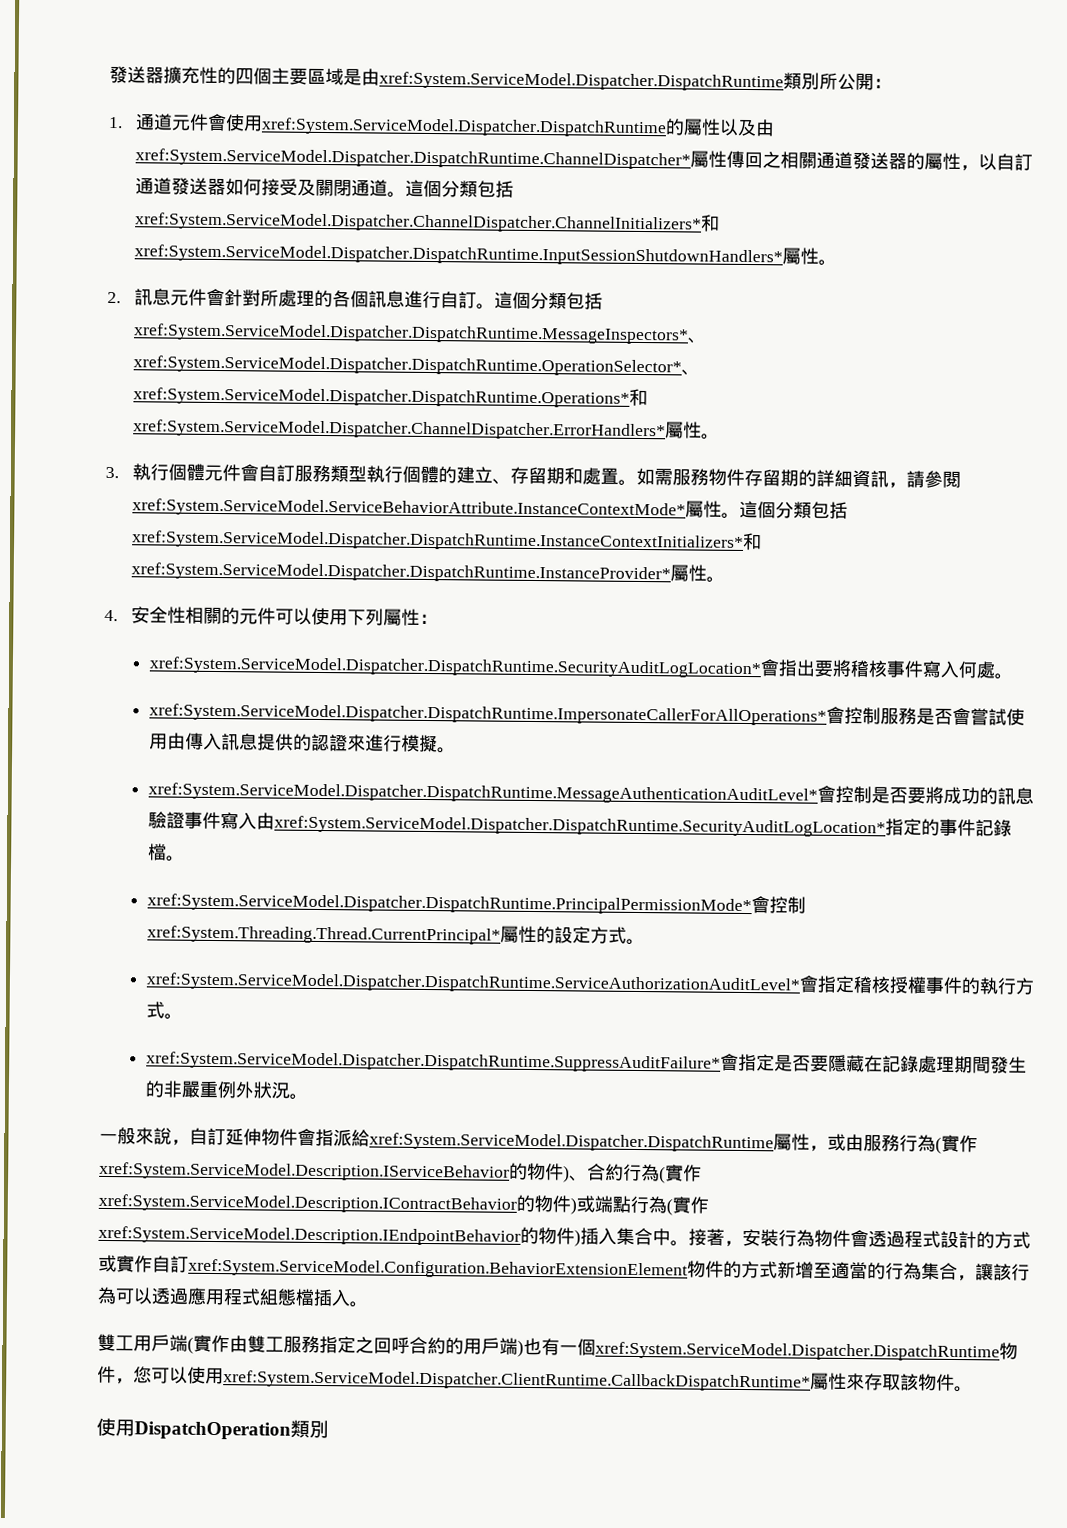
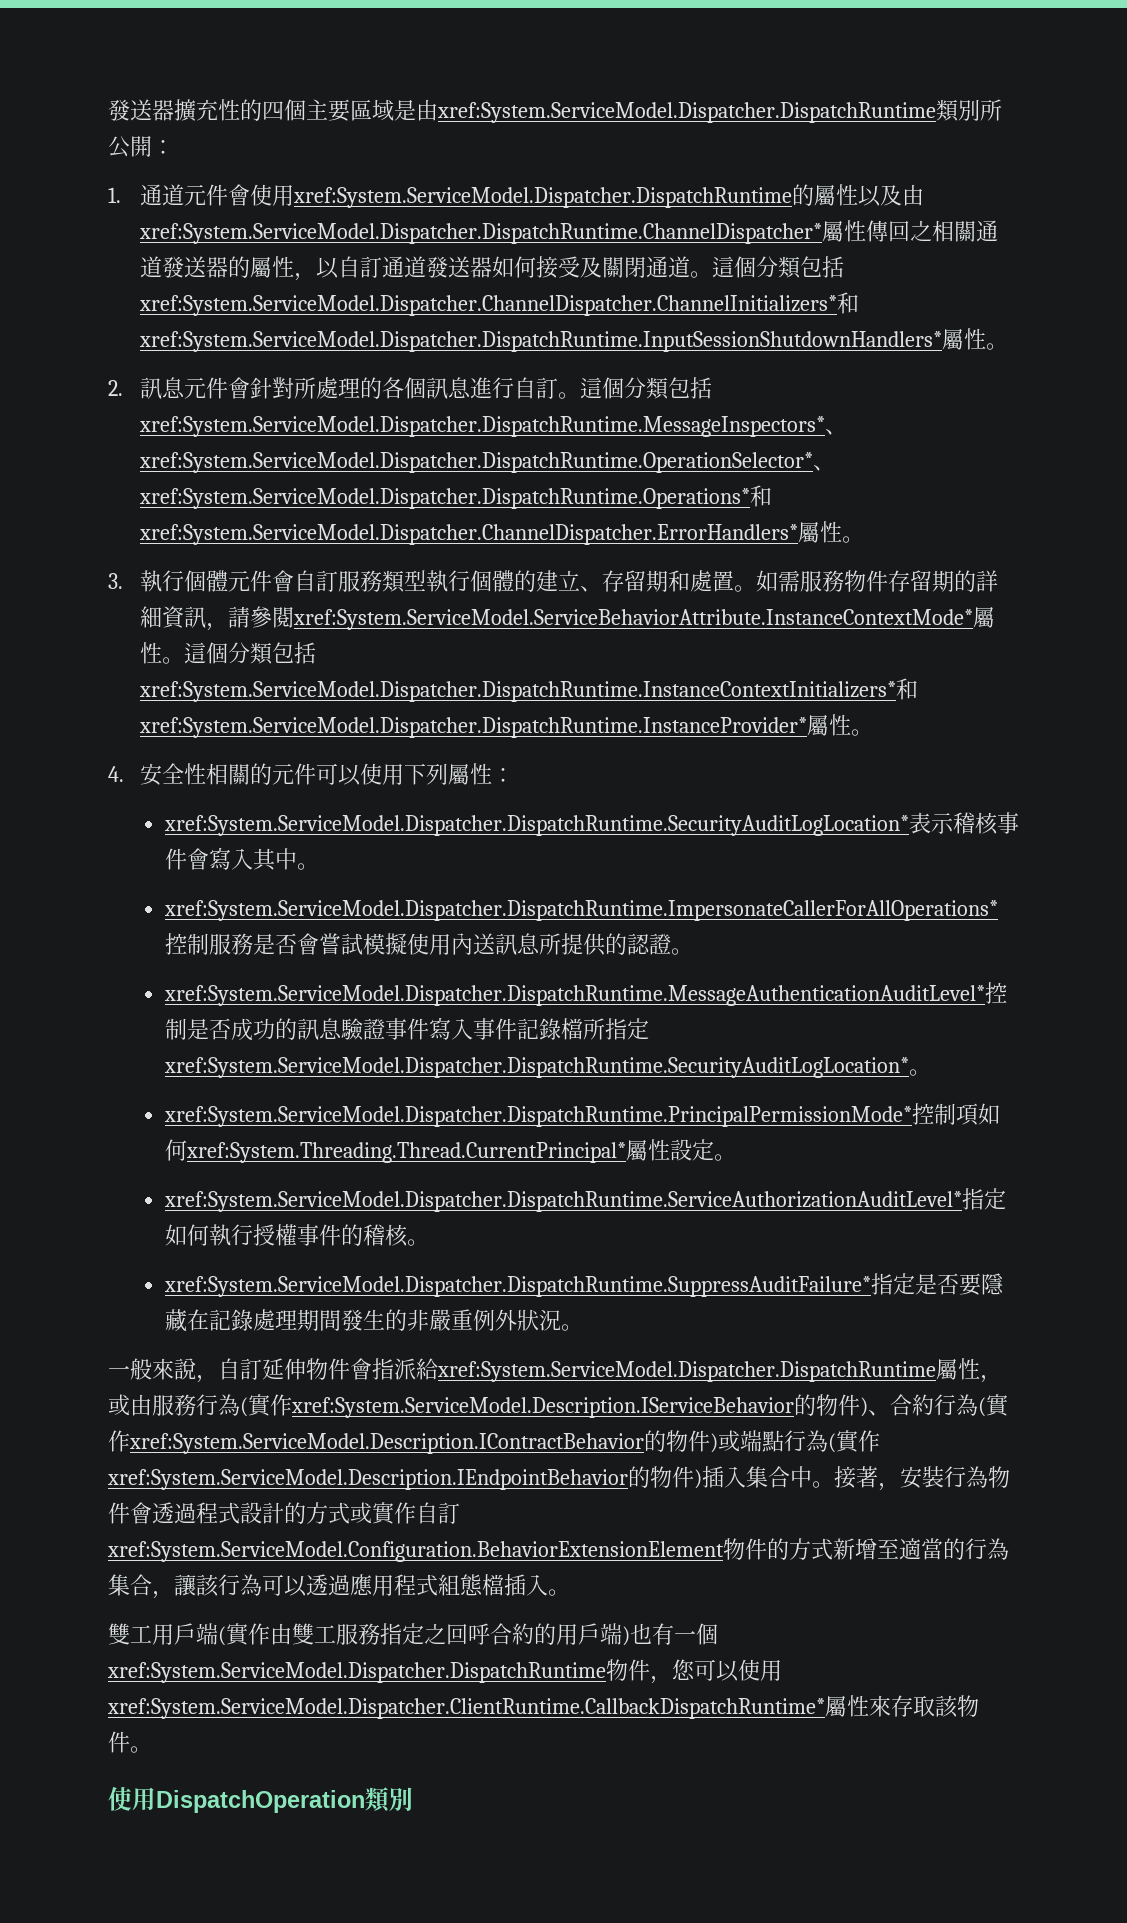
- xref:System.ServiceModel.Dispatcher.DispatchRuntime.SecurityAuditLogLocation*會指出要將稽核事件寫入何處。
+ xref:System.ServiceModel.Dispatcher.DispatchRuntime.SecurityAuditLogLocation*表示稽核事件會寫入其中。
- xref:System.ServiceModel.Dispatcher.DispatchRuntime.ImpersonateCallerForAllOperations*會控制服務是否會嘗試使用由傳入訊息提供的認證來進行模擬。
+ xref:System.ServiceModel.Dispatcher.DispatchRuntime.ImpersonateCallerForAllOperations*控制服務是否會嘗試模擬使用內送訊息所提供的認證。
- xref:System.ServiceModel.Dispatcher.DispatchRuntime.MessageAuthenticationAuditLevel*會控制是否要將成功的訊息驗證事件寫入由xref:System.ServiceModel.Dispatcher.DispatchRuntime.SecurityAuditLogLocation*指定的事件記錄檔。
- xref:System.ServiceModel.Dispatcher.DispatchRuntime.PrincipalPermissionMode*會控制xref:System.Threading.Thread.CurrentPrincipal*屬性的設定方式。
+ xref:System.ServiceModel.Dispatcher.DispatchRuntime.MessageAuthenticationAuditLevel*控制是否成功的訊息驗證事件寫入事件記錄檔所指定xref:System.ServiceModel.Dispatcher.DispatchRuntime.SecurityAuditLogLocation*。
+ xref:System.ServiceModel.Dispatcher.DispatchRuntime.PrincipalPermissionMode*控制項如何xref:System.Threading.Thread.CurrentPrincipal*屬性設定。
- xref:System.ServiceModel.Dispatcher.DispatchRuntime.ServiceAuthorizationAuditLevel*會指定稽核授權事件的執行方式。
+ xref:System.ServiceModel.Dispatcher.DispatchRuntime.ServiceAuthorizationAuditLevel*指定如何執行授權事件的稽核。
- xref:System.ServiceModel.Dispatcher.DispatchRuntime.SuppressAuditFailure*會指定是否要隱藏在記錄處理期間發生的非嚴重例外狀況。
+ xref:System.ServiceModel.Dispatcher.DispatchRuntime.SuppressAuditFailure*指定是否要隱藏在記錄處理期間發生的非嚴重例外狀況。

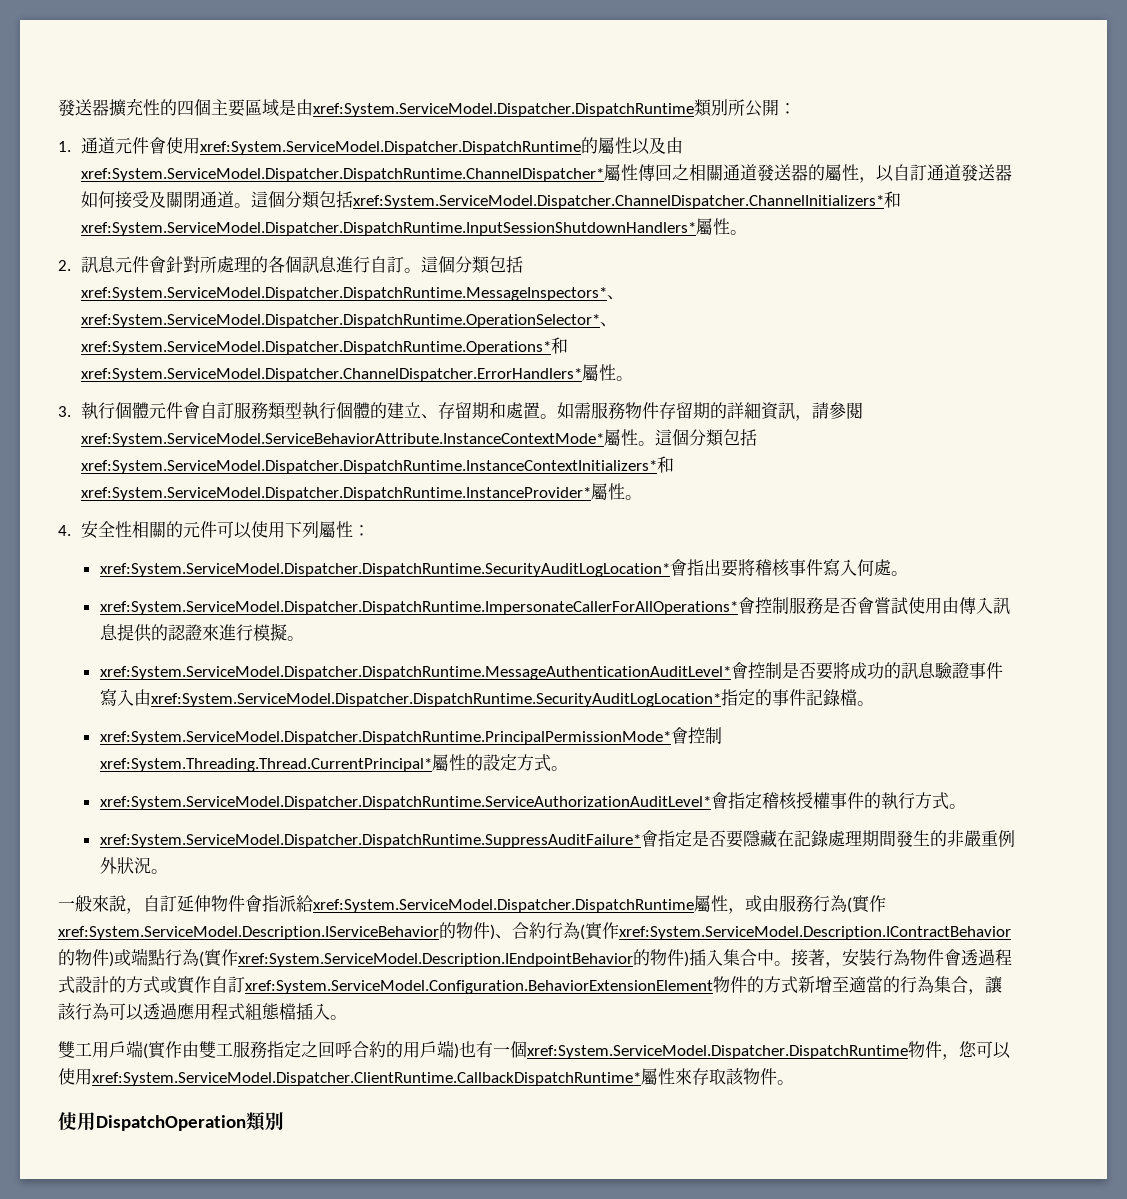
- xref:System.ServiceModel.Dispatcher.DispatchRuntime.SecurityAuditLogLocation*表示稽核事件會寫入其中。
+ xref:System.ServiceModel.Dispatcher.DispatchRuntime.SecurityAuditLogLocation*會指出要將稽核事件寫入何處。
- xref:System.ServiceModel.Dispatcher.DispatchRuntime.ImpersonateCallerForAllOperations*控制服務是否會嘗試模擬使用內送訊息所提供的認證。
+ xref:System.ServiceModel.Dispatcher.DispatchRuntime.ImpersonateCallerForAllOperations*會控制服務是否會嘗試使用由傳入訊息提供的認證來進行模擬。
- xref:System.ServiceModel.Dispatcher.DispatchRuntime.MessageAuthenticationAuditLevel*控制是否成功的訊息驗證事件寫入事件記錄檔所指定xref:System.ServiceModel.Dispatcher.DispatchRuntime.SecurityAuditLogLocation*。
- xref:System.ServiceModel.Dispatcher.DispatchRuntime.PrincipalPermissionMode*控制項如何xref:System.Threading.Thread.CurrentPrincipal*屬性設定。
+ xref:System.ServiceModel.Dispatcher.DispatchRuntime.MessageAuthenticationAuditLevel*會控制是否要將成功的訊息驗證事件寫入由xref:System.ServiceModel.Dispatcher.DispatchRuntime.SecurityAuditLogLocation*指定的事件記錄檔。
+ xref:System.ServiceModel.Dispatcher.DispatchRuntime.PrincipalPermissionMode*會控制xref:System.Threading.Thread.CurrentPrincipal*屬性的設定方式。
- xref:System.ServiceModel.Dispatcher.DispatchRuntime.ServiceAuthorizationAuditLevel*指定如何執行授權事件的稽核。
+ xref:System.ServiceModel.Dispatcher.DispatchRuntime.ServiceAuthorizationAuditLevel*會指定稽核授權事件的執行方式。
- xref:System.ServiceModel.Dispatcher.DispatchRuntime.SuppressAuditFailure*指定是否要隱藏在記錄處理期間發生的非嚴重例外狀況。
+ xref:System.ServiceModel.Dispatcher.DispatchRuntime.SuppressAuditFailure*會指定是否要隱藏在記錄處理期間發生的非嚴重例外狀況。

